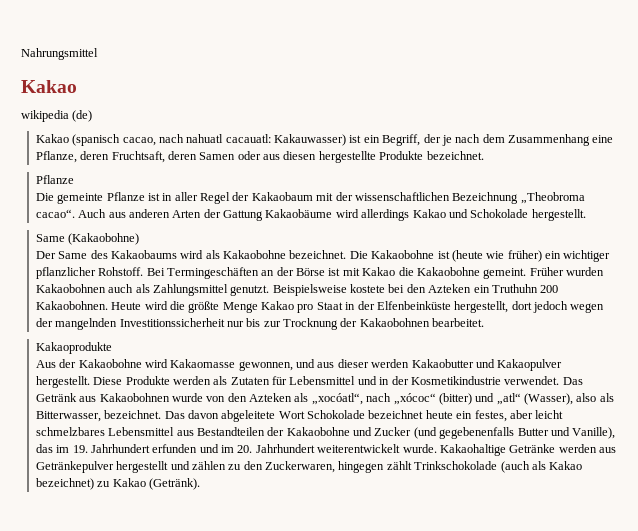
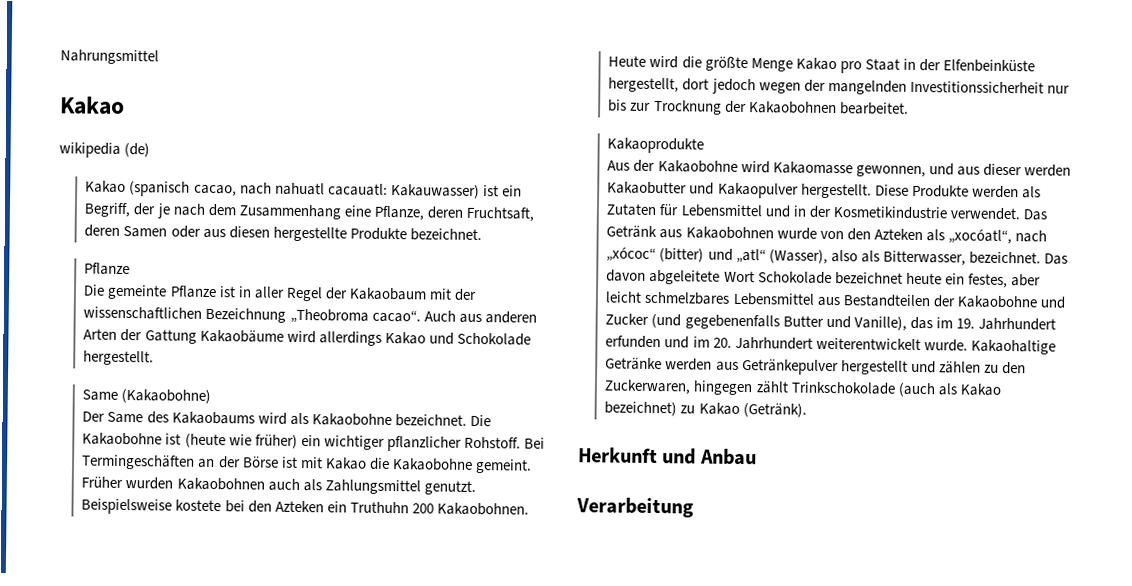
+ Herkunft und Anbau
+ Verarbeitung

